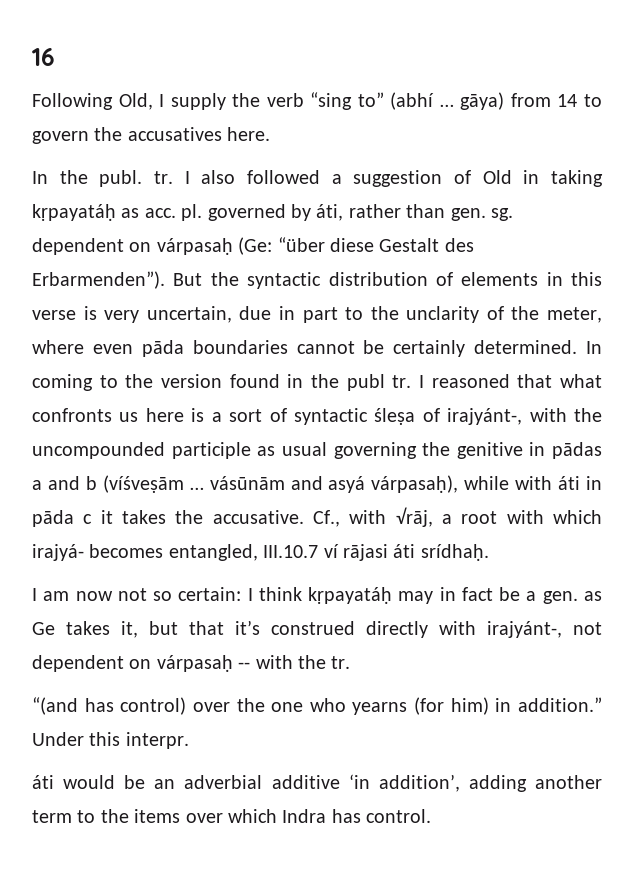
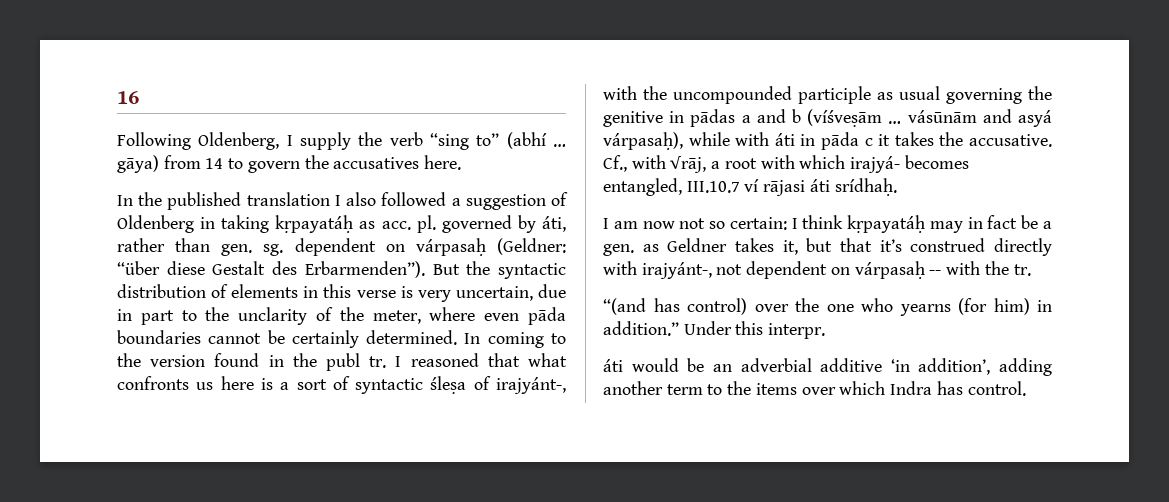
- Following Old, I supply the verb “sing to” (abhí … gāya) from 14 to govern the accusatives here.
+ Following Oldenberg, I supply the verb “sing to” (abhí … gāya) from 14 to govern the accusatives here.
- In the publ. tr. I also followed a suggestion of Old in taking kṛpayatáḥ as acc. pl. governed by áti, rather than gen. sg. dependent on várpasaḥ (Ge: “über diese Gestalt des Erbarmenden”).
+ In the published translation I also followed a suggestion of Oldenberg in taking kṛpayatáḥ as acc. pl. governed by áti, rather than gen. sg. dependent on várpasaḥ (Geldner: “über diese Gestalt des Erbarmenden”).
- I am now not so certain: I think kṛpayatáḥ may in fact be a gen. as Ge takes it, but that it’s construed directly with irajyánt-, not dependent on várpasaḥ -- with the tr.
+ I am now not so certain: I think kṛpayatáḥ may in fact be a gen. as Geldner takes it, but that it’s construed directly with irajyánt-, not dependent on várpasaḥ -- with the tr.

